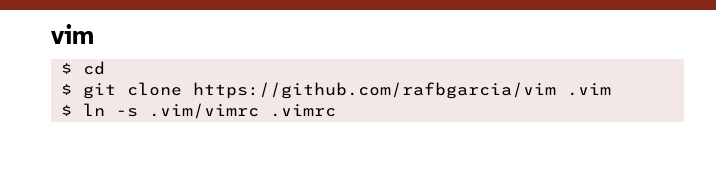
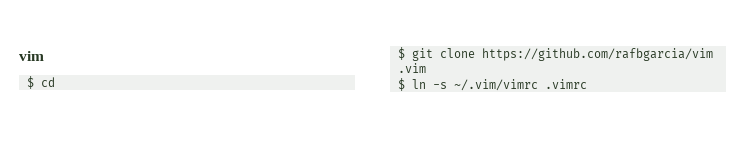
- $ ln -s .vim/vimrc .vimrc
+ $ ln -s ~/.vim/vimrc .vimrc

